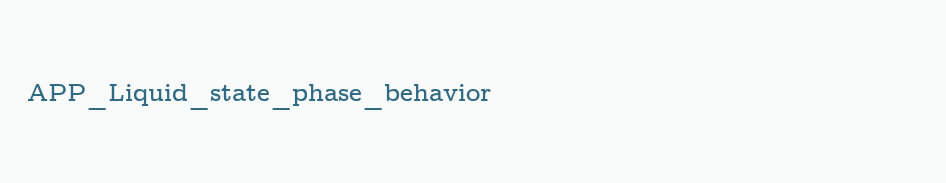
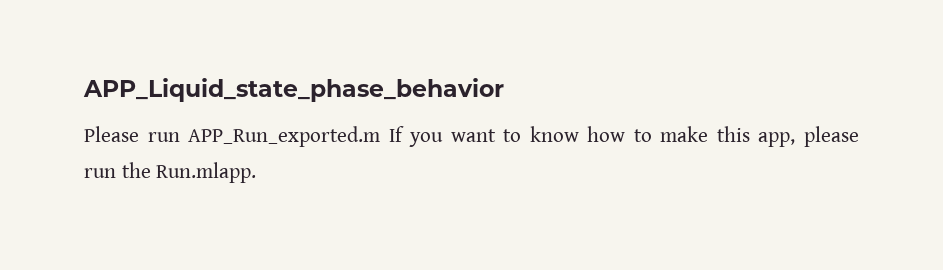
+ Please run APP_Run_exported.m If you want to know how to make this app, please run the Run.mlapp.

